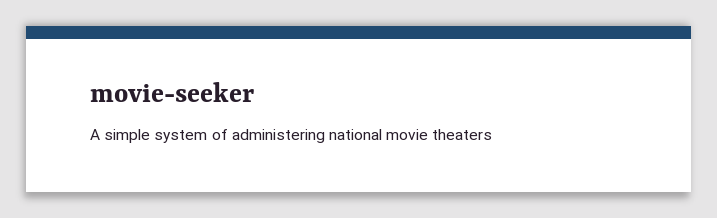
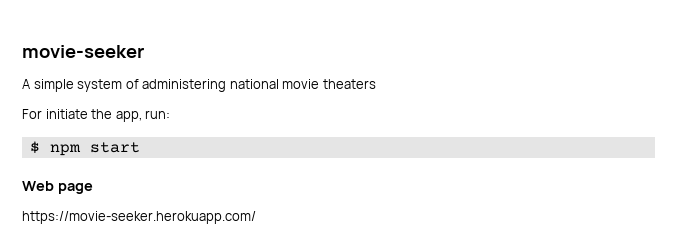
+ For initiate the app, run:
+ $ npm start
+ Web page
+ https://movie-seeker.herokuapp.com/

